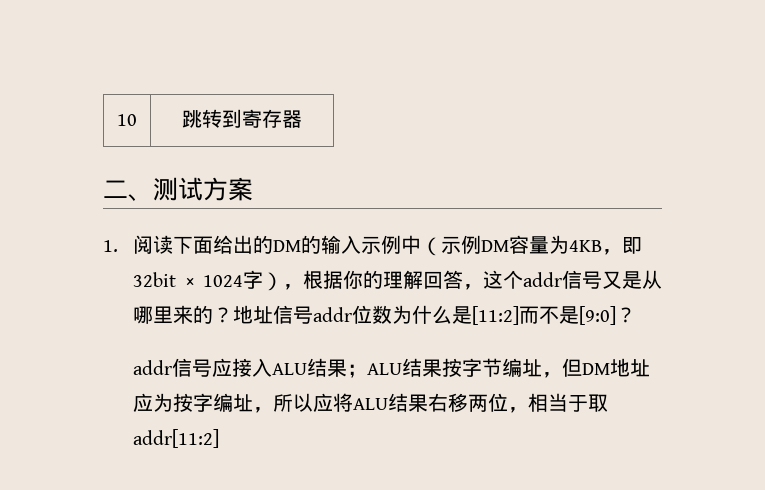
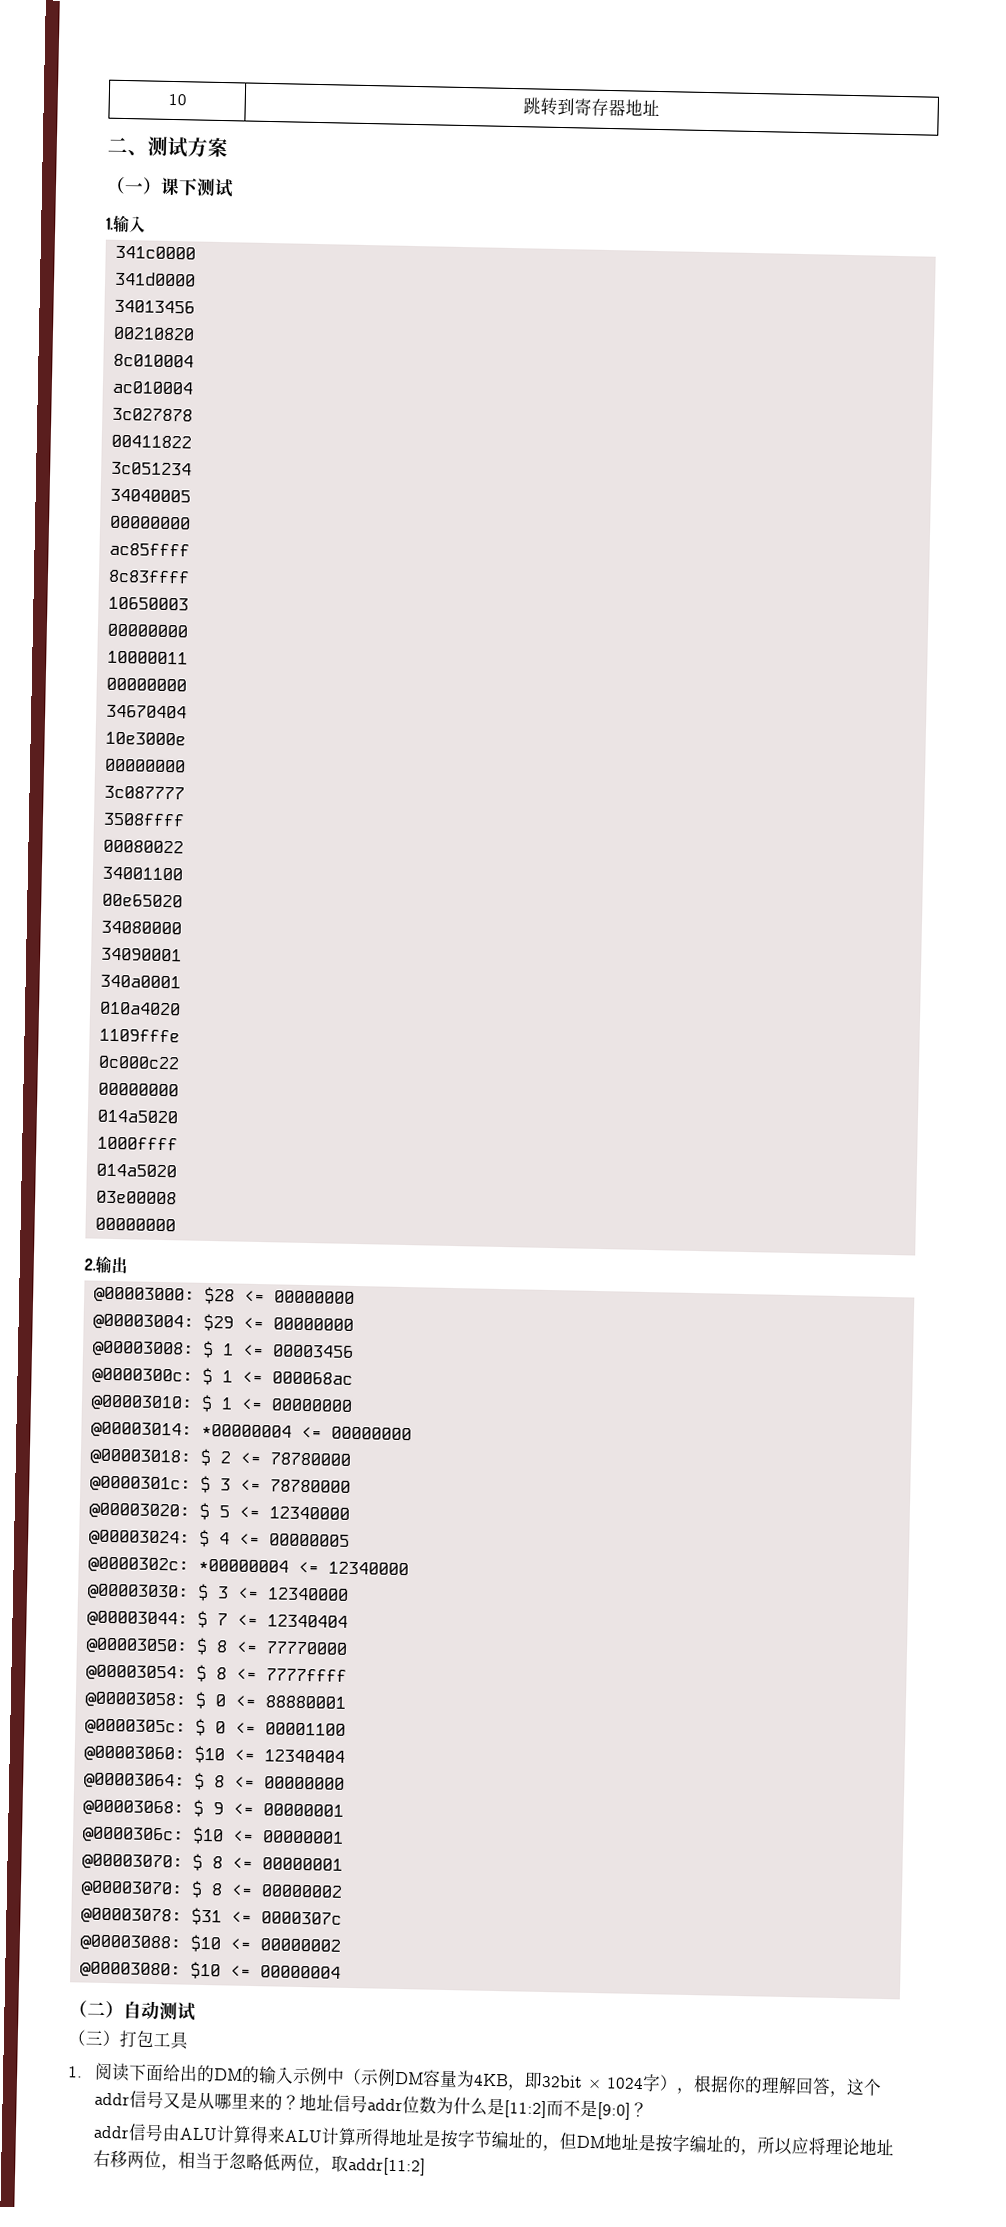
- 10 | 跳转到寄存器
+ 10 | 跳转到寄存器地址
+ （一）课下测试
+ 1.输入
+ 341c0000
+ 341d0000
+ 34013456
+ 00210820
+ 8c010004
+ ac010004
+ 3c027878
+ 00411822
+ 3c051234
+ 34040005
+ 00000000
+ ac85ffff
+ 8c83ffff
+ 10650003
+ 00000000
+ 10000011
+ 00000000
+ 34670404
+ 10e3000e
+ 00000000
+ 3c087777
+ 3508ffff
+ 00080022
+ 34001100
+ 00e65020
+ 34080000
+ 34090001
+ 340a0001
+ 010a4020
+ 1109fffe
+ 0c000c22
+ 00000000
+ 014a5020
+ 1000ffff
+ 014a5020
+ 03e00008
+ 00000000
+ 2.输出
+ @00003000: $28 <= 00000000
+ @00003004: $29 <= 00000000
+ @00003008: $ 1 <= 00003456
+ @0000300c: $ 1 <= 000068ac
+ @00003010: $ 1 <= 00000000
+ @00003014: *00000004 <= 00000000
+ @00003018: $ 2 <= 78780000
+ @0000301c: $ 3 <= 78780000
+ @00003020: $ 5 <= 12340000
+ @00003024: $ 4 <= 00000005
+ @0000302c: *00000004 <= 12340000
+ @00003030: $ 3 <= 12340000
+ @00003044: $ 7 <= 12340404
+ @00003050: $ 8 <= 77770000
+ @00003054: $ 8 <= 7777ffff
+ @00003058: $ 0 <= 88880001
+ @0000305c: $ 0 <= 00001100
+ @00003060: $10 <= 12340404
+ @00003064: $ 8 <= 00000000
+ @00003068: $ 9 <= 00000001
+ @0000306c: $10 <= 00000001
+ @00003070: $ 8 <= 00000001
+ @00003070: $ 8 <= 00000002
+ @00003078: $31 <= 0000307c
+ @00003088: $10 <= 00000002
+ @00003080: $10 <= 00000004
+ （二）自动测试
+ （三）打包工具
- addr信号应接入ALU结果；ALU结果按字节编址，但DM地址应为按字编址，所以应将ALU结果右移两位，相当于取addr[11:2]
+ addr信号由ALU计算得来ALU计算所得地址是按字节编址的，但DM地址是按字编址的，所以应将理论地址右移两位，相当于忽略低两位，取addr[11:2]

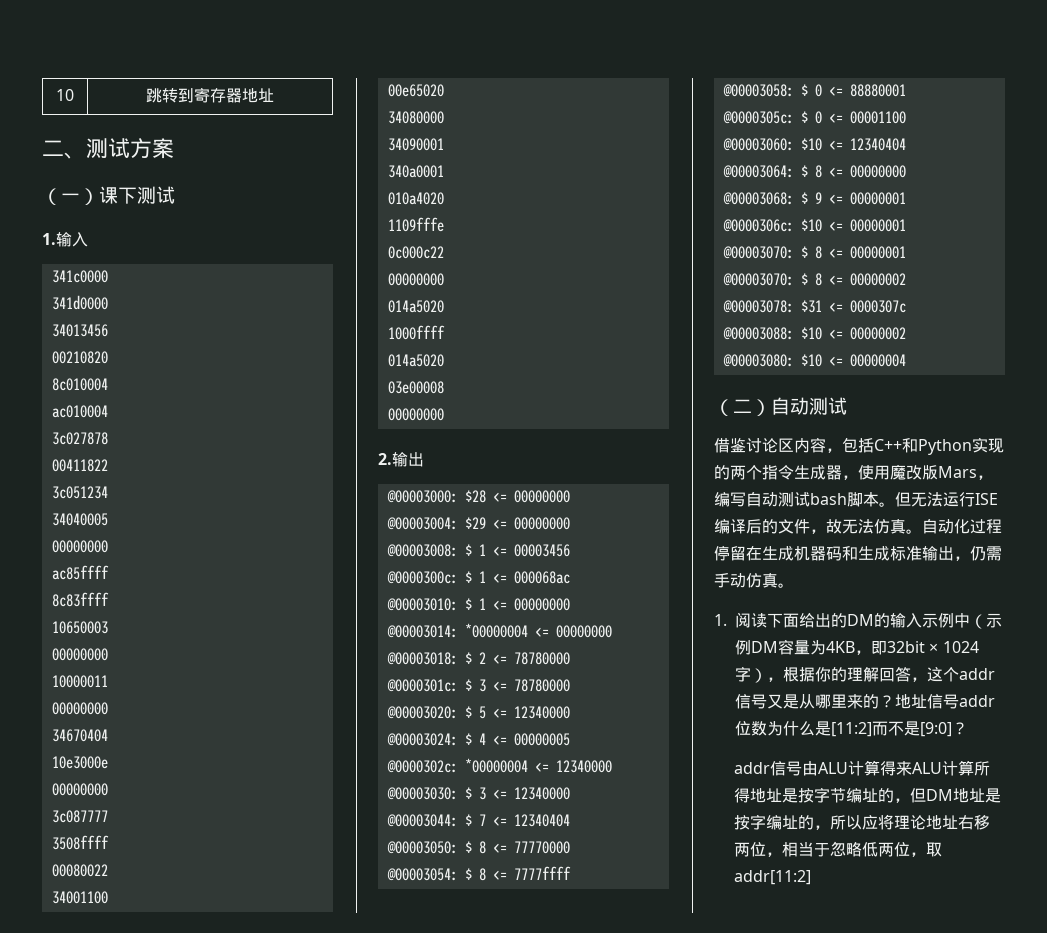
- （三）打包工具
+ 借鉴讨论区内容，包括C++和Python实现的两个指令生成器，使用魔改版Mars，编写自动测试bash脚本。但无法运行ISE编译后的文件，故无法仿真。自动化过程停留在生成机器码和生成标准输出，仍需手动仿真。

